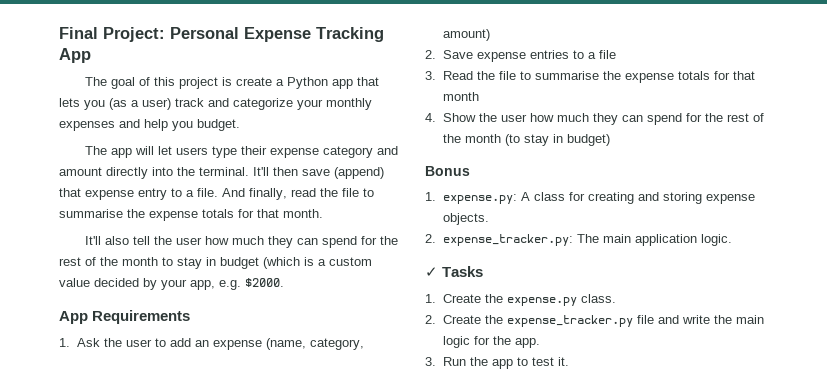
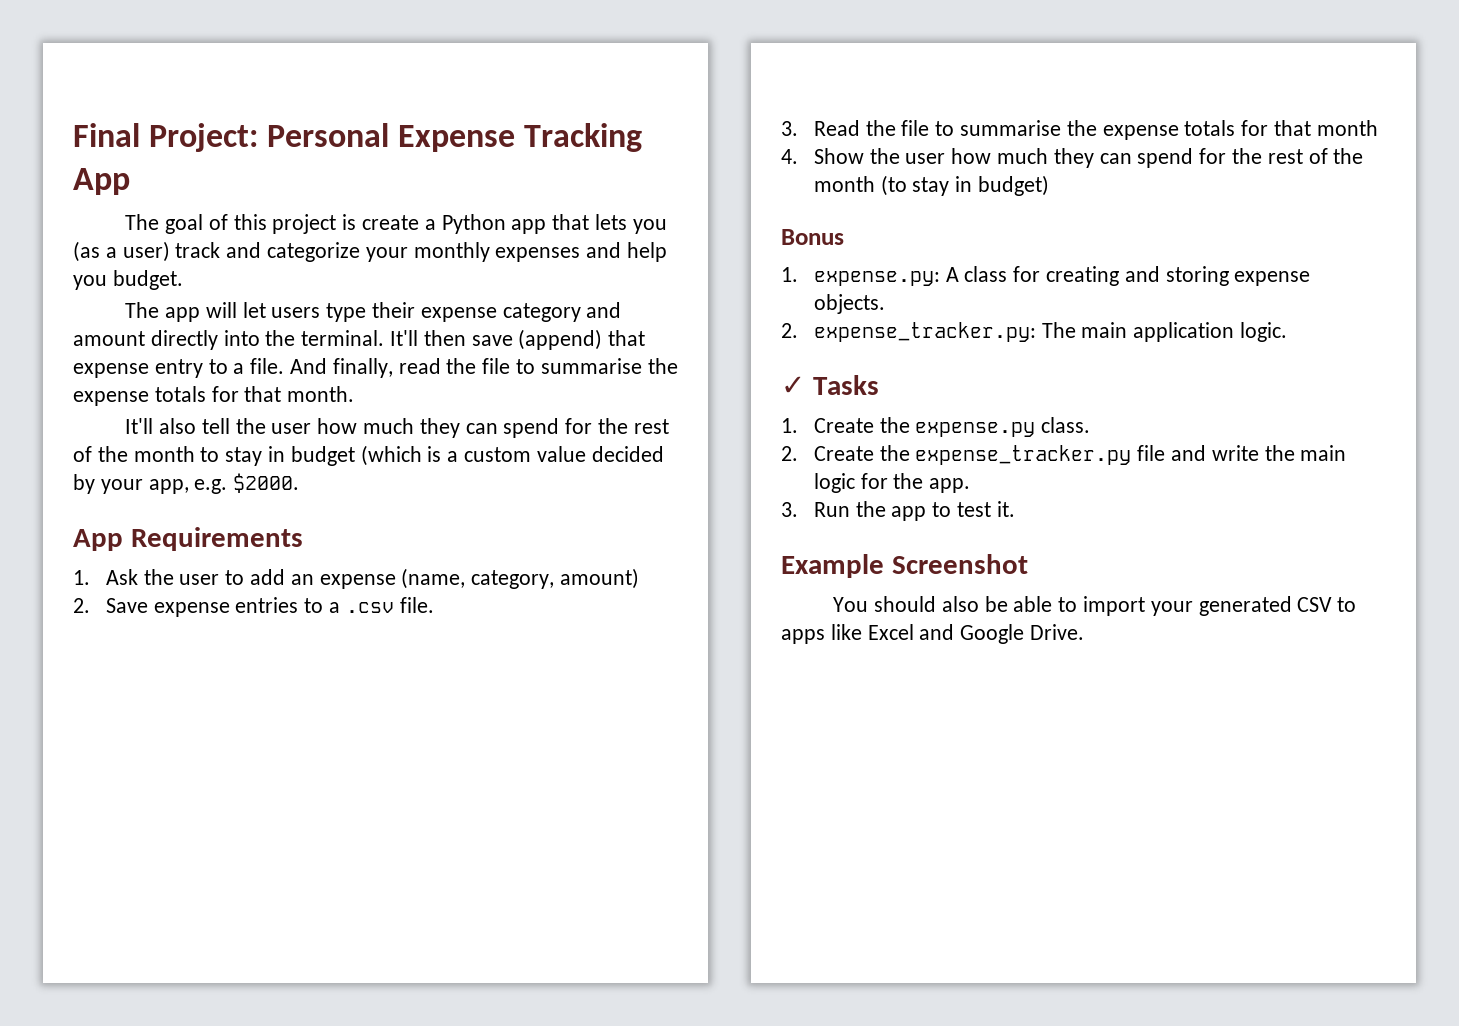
- 2. Save expense entries to a file
+ 2. Save expense entries to a .csv file.
+ Example Screenshot
+ You should also be able to import your generated CSV to apps like Excel and Google Drive.

